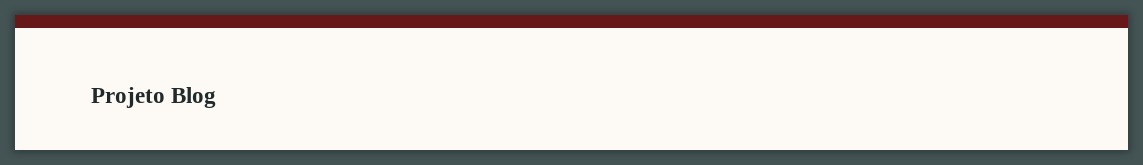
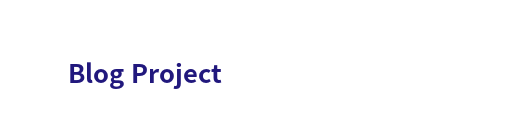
- Projeto Blog
+ Blog Project

